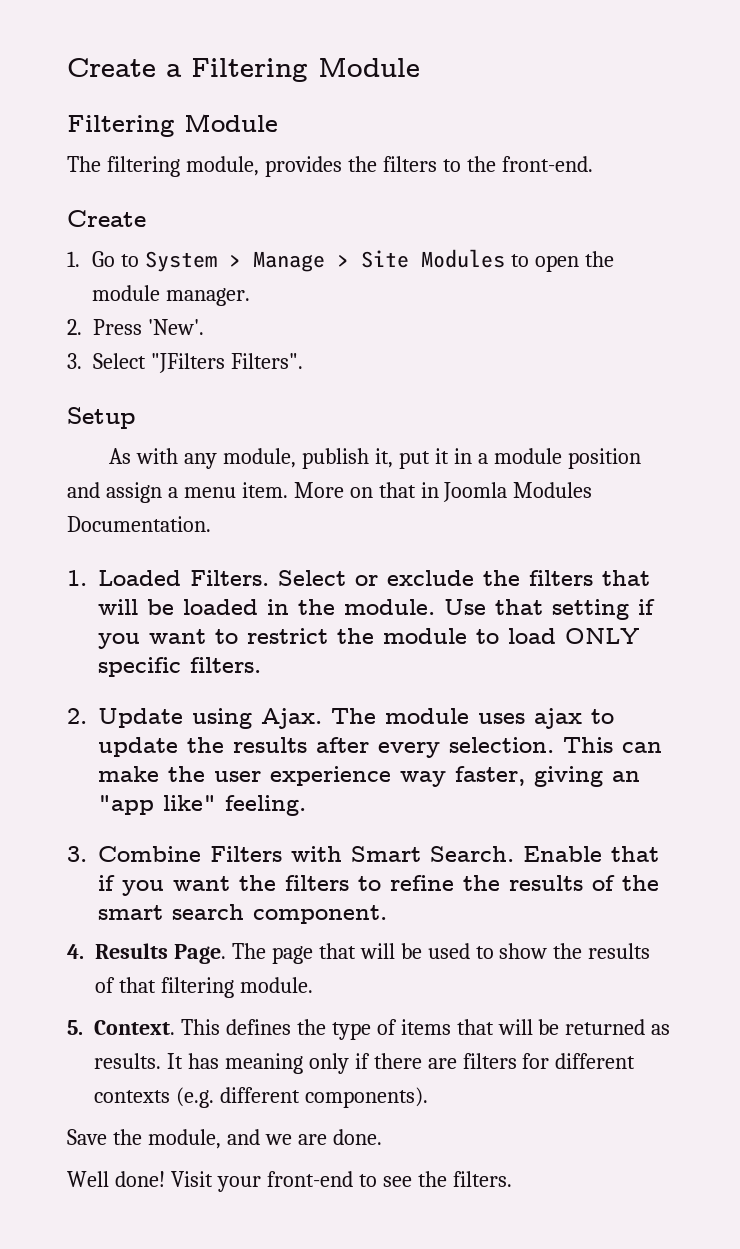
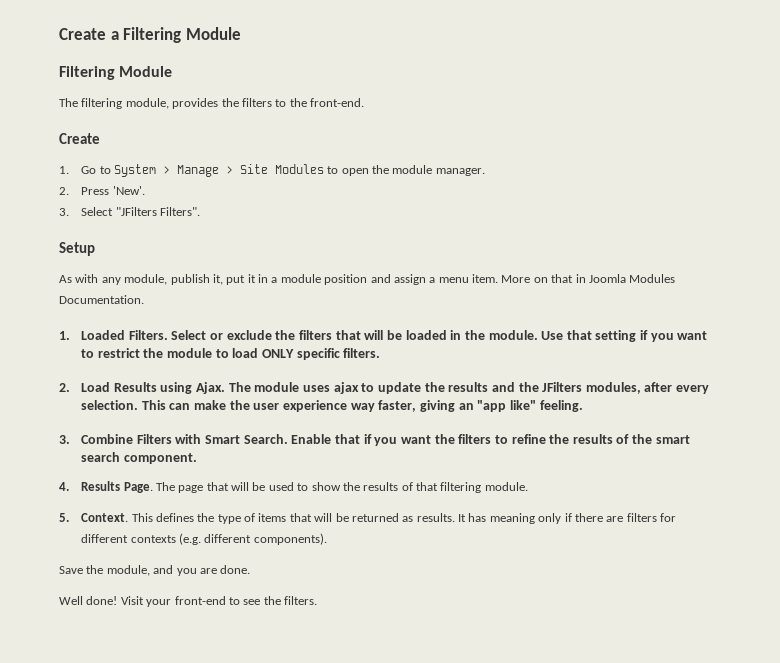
- 2. Update using Ajax.
+ 2. Load Results using Ajax.
- The module uses ajax to update the results after every selection.
+ The module uses ajax to update the results and the JFilters modules, after every selection.
- Save the module, and we are done.
+ Save the module, and you are done.

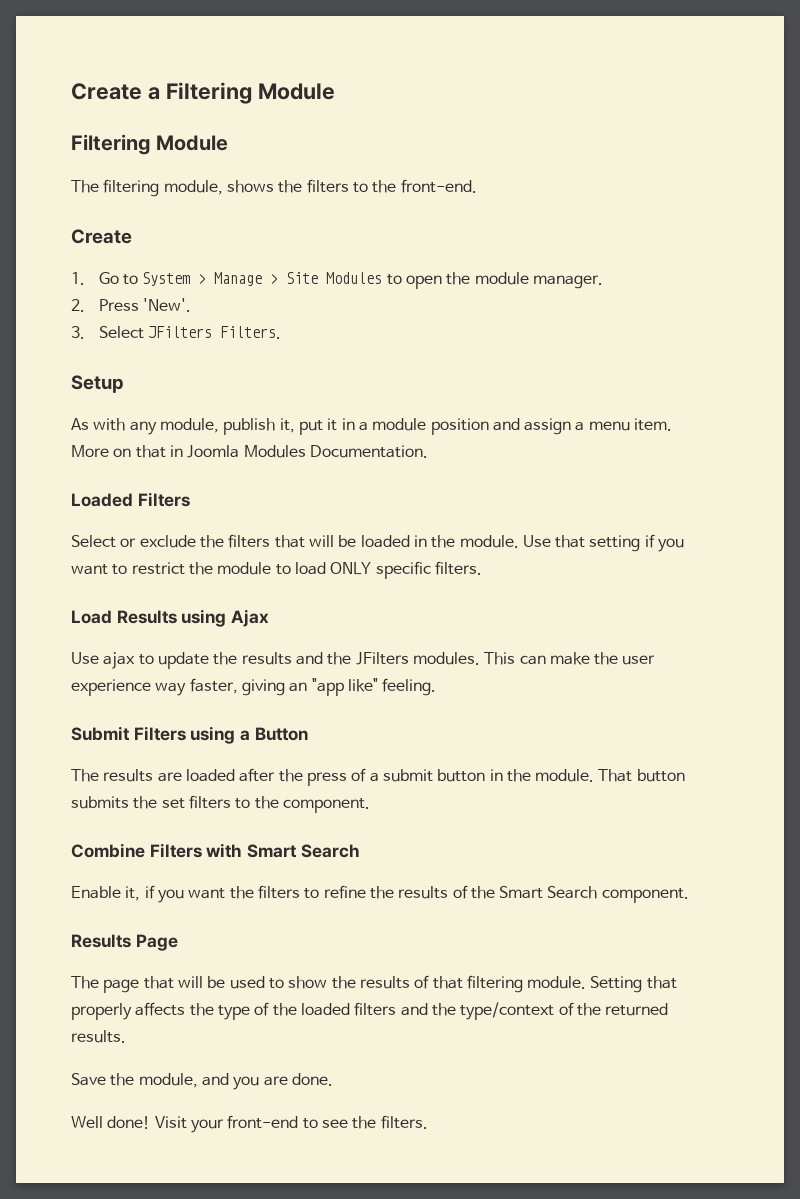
- The filtering module, provides the filters to the front-end.
+ The filtering module, shows the filters to the front-end.
- 3. Select "JFilters Filters".
+ 3. Select JFilters Filters.
- 1. Loaded Filters. Select or exclude the filters that will be loaded in the module.
+ Loaded Filters
+ Select or exclude the filters that will be loaded in the module.
- 2. Load Results using Ajax. The module uses ajax to update the results and the JFilters modules, after every selection.
+ Load Results using Ajax
+ Use ajax to update the results and the JFilters modules.
- 3. Combine Filters with Smart Search. Enable that if you want the filters to refine the results of the smart search component.
- 4. Results Page. The page that will be used to show the results of that filtering module.
- 5. Context. This defines the type of items that will be returned as results. It has meaning only if there are filters for different contexts (e.g. different components).
+ Submit Filters using a Button
+ The results are loaded after the press of a submit button in the module. That button submits the set filters to the component.
+ Combine Filters with Smart Search
+ Enable it, if you want the filters to refine the results of the Smart Search component.
+ Results Page
+ The page that will be used to show the results of that filtering module. Setting that properly affects the type of the loaded filters and the type/context of the returned results.

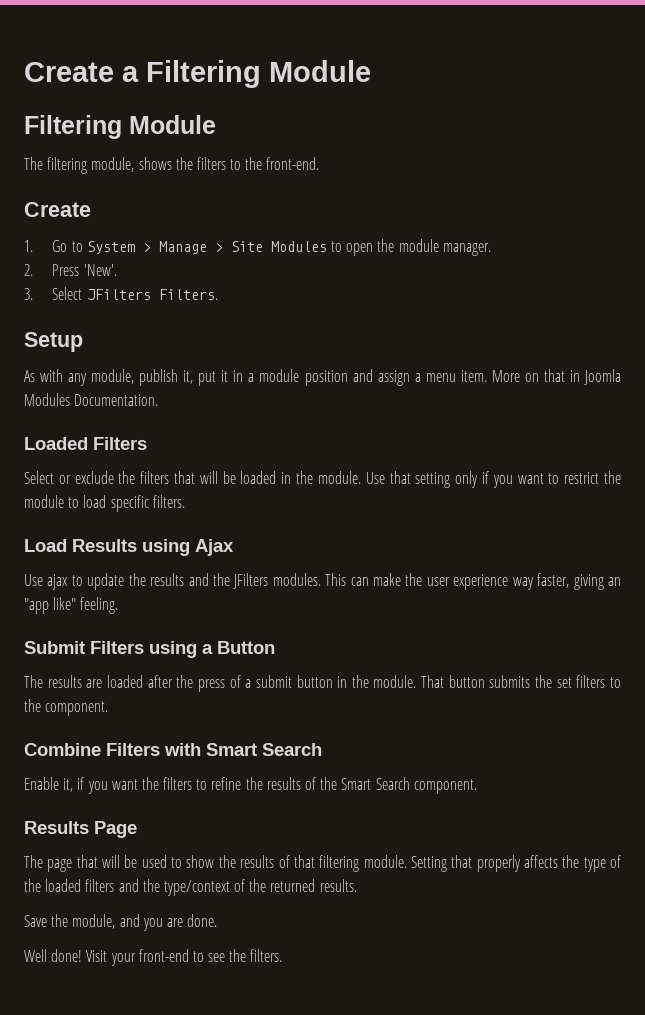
- Use that setting if you want to restrict the module to load ONLY specific filters.
+ Use that setting only if you want to restrict the module to load specific filters.

